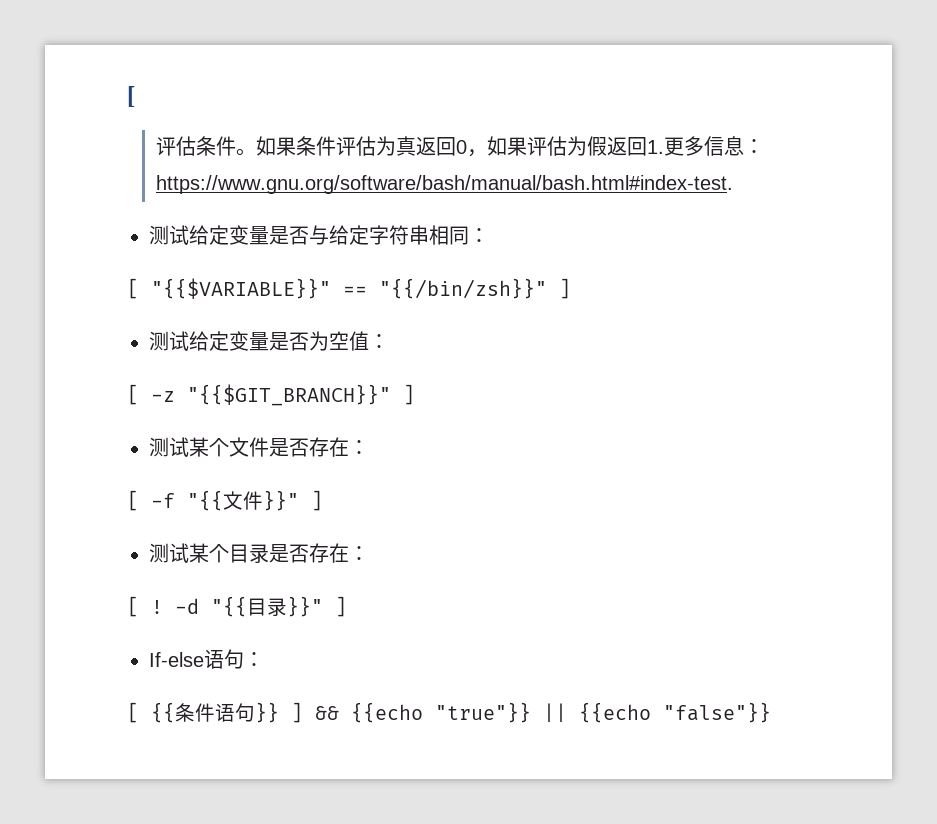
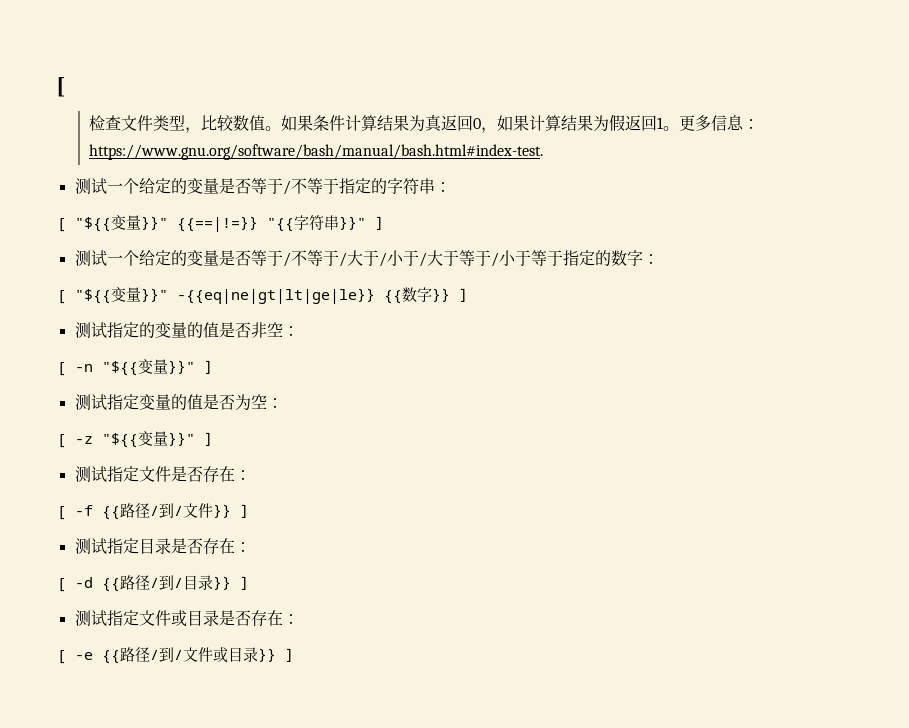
- 评估条件。
+ 检查文件类型，比较数值。
- 如果条件评估为真返回0，如果评估为假返回1.更多信息：https://www.gnu.org/software/bash/manual/bash.html#index-test.
+ 如果条件计算结果为真返回0，如果计算结果为假返回1。更多信息：https://www.gnu.org/software/bash/manual/bash.html#index-test.
- 测试给定变量是否与给定字符串相同：
- [ "{{$VARIABLE}}" == "{{/bin/zsh}}" ]
- 测试给定变量是否为空值：
+ 测试一个给定的变量是否等于/不等于指定的字符串：
+ [ "${{变量}}" {{==|!=}} "{{字符串}}" ]
+ 测试一个给定的变量是否等于/不等于/大于/小于/大于等于/小于等于指定的数字：
+ [ "${{变量}}" -{{eq|ne|gt|lt|ge|le}} {{数字}} ]
+ 测试指定的变量的值是否非空：
+ [ -n "${{变量}}" ]
+ 测试指定变量的值是否为空：
- [ -z "{{$GIT_BRANCH}}" ]
- 测试某个文件是否存在：
+ [ -z "${{变量}}" ]
+ 测试指定文件是否存在：
- [ -f "{{文件}}" ]
- 测试某个目录是否存在：
- [ ! -d "{{目录}}" ]
- If-else语句：
- [ {{条件语句}} ] && {{echo "true"}} || {{echo "false"}}
+ [ -f {{路径/到/文件}} ]
+ 测试指定目录是否存在：
+ [ -d {{路径/到/目录}} ]
+ 测试指定文件或目录是否存在：
+ [ -e {{路径/到/文件或目录}} ]

